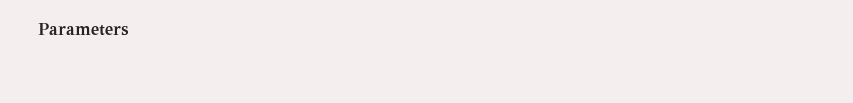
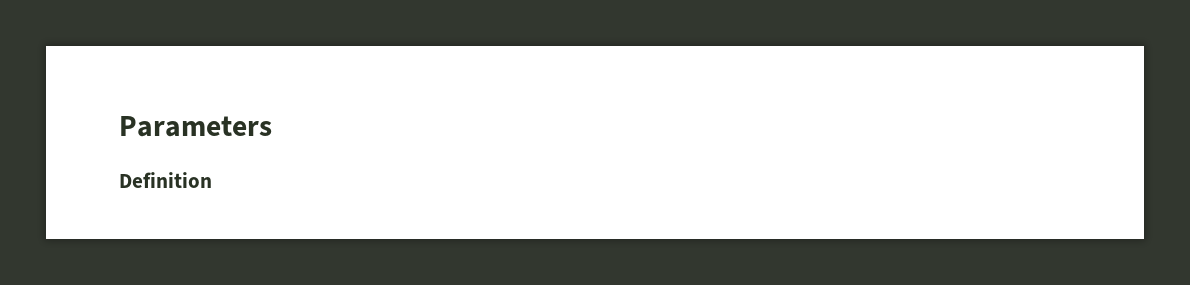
+ Definition

